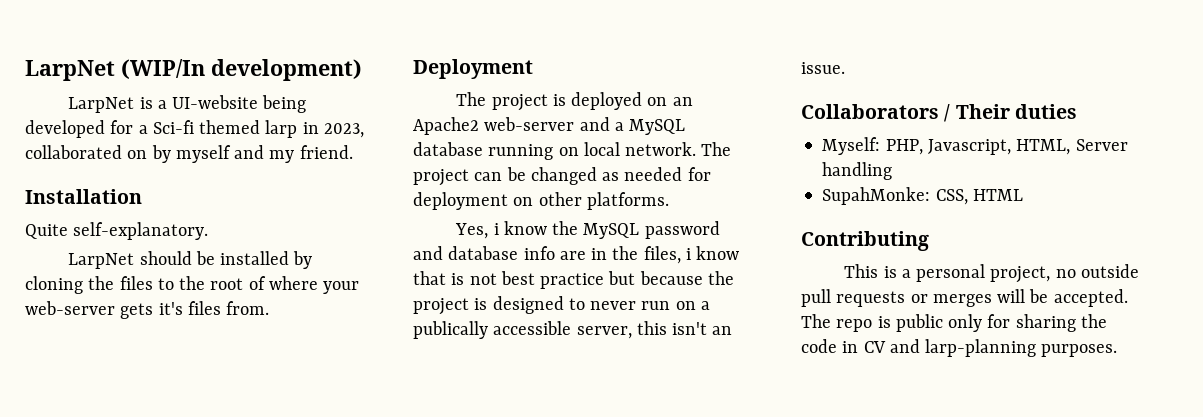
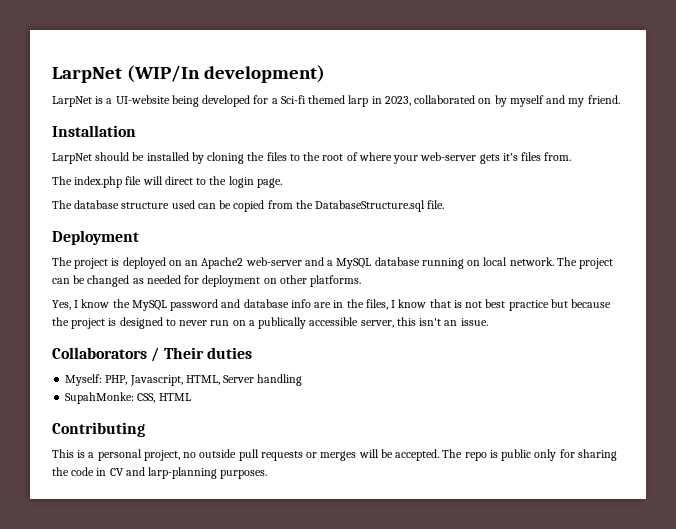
- Quite self-explanatory.
+ The index.php file will direct to the login page.
+ The database structure used can be copied from the DatabaseStructure.sql file.
- Yes, i know the MySQL password and database info are in the files, i know that is not best practice but because the project is designed to never run on a publically accessible server, this isn't an issue.
+ Yes, I know the MySQL password and database info are in the files, I know that is not best practice but because the project is designed to never run on a publically accessible server, this isn't an issue.

